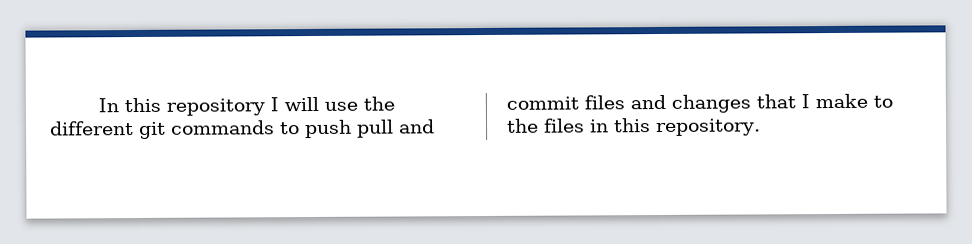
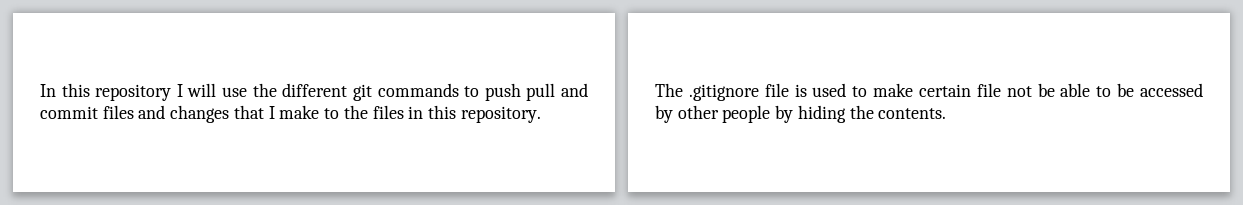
+ The .gitignore file is used to make certain file not be able to be accessed by other people by hiding the contents.

